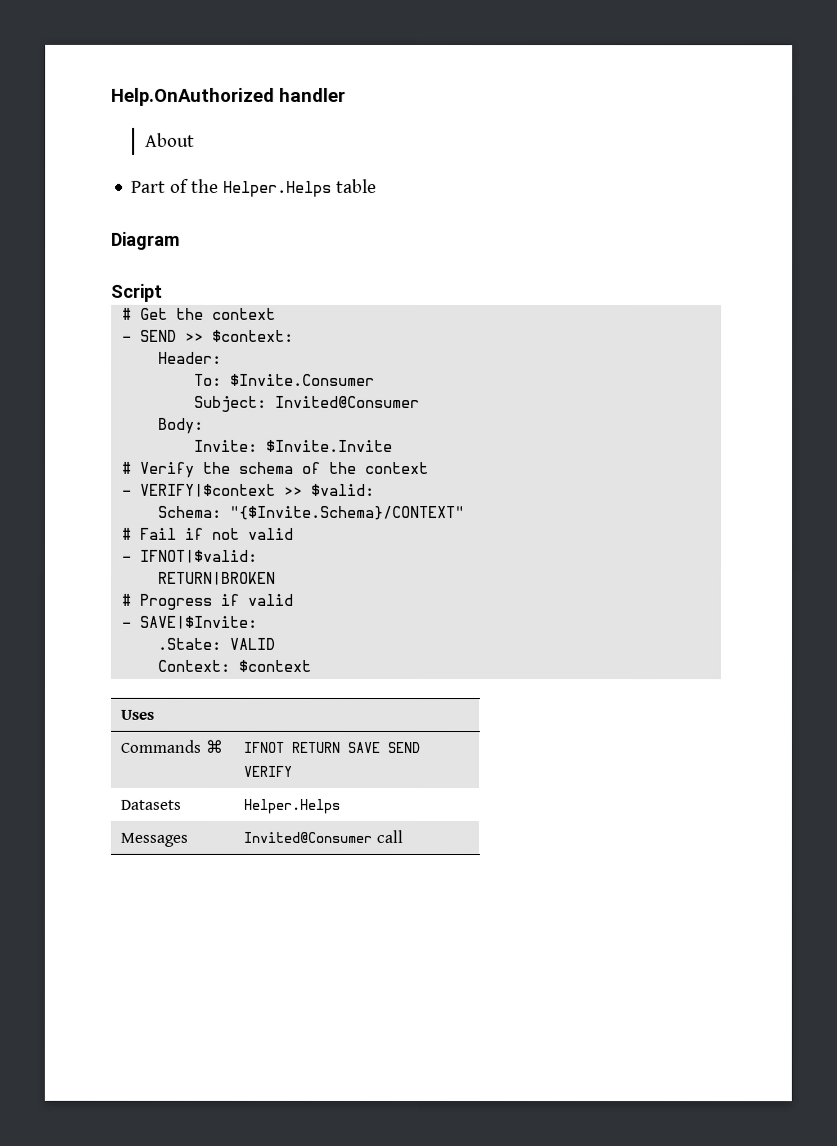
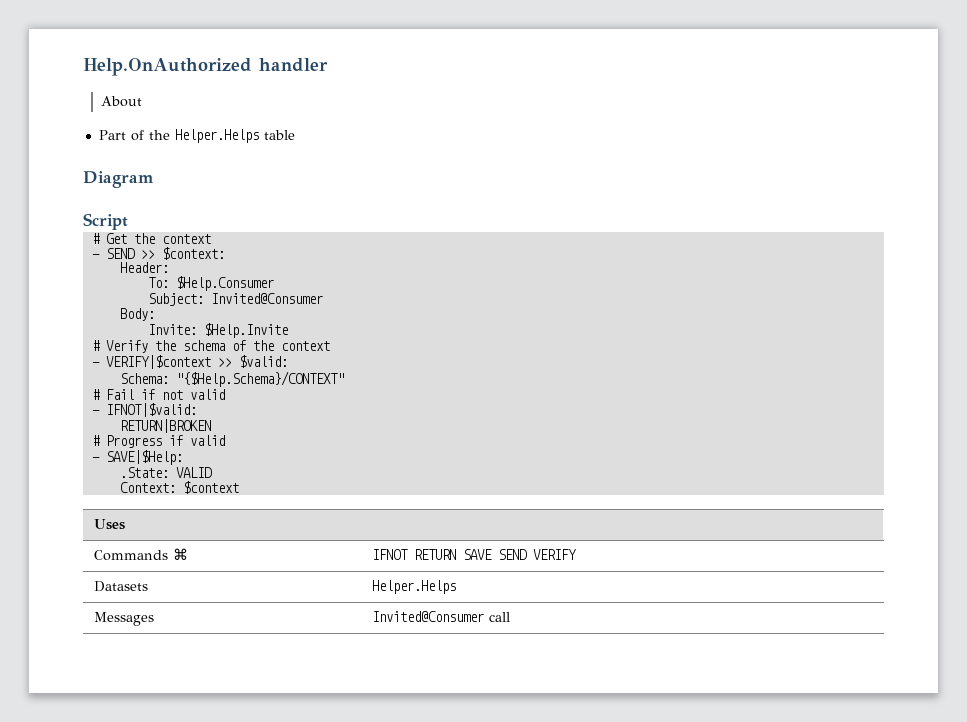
- To: $Invite.Consumer
+ To: $Help.Consumer
- Invite: $Invite.Invite
+ Invite: $Help.Invite
- Schema: "{$Invite.Schema}/CONTEXT"
+ Schema: "{$Help.Schema}/CONTEXT"
- - SAVE|$Invite:
+ - SAVE|$Help:

